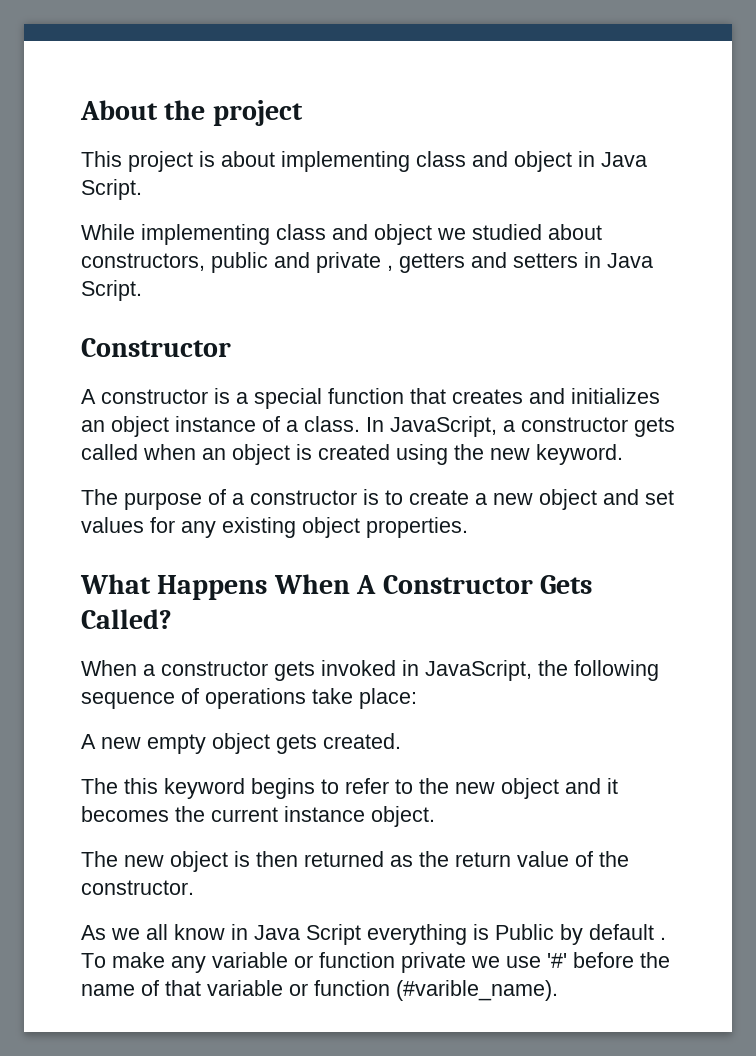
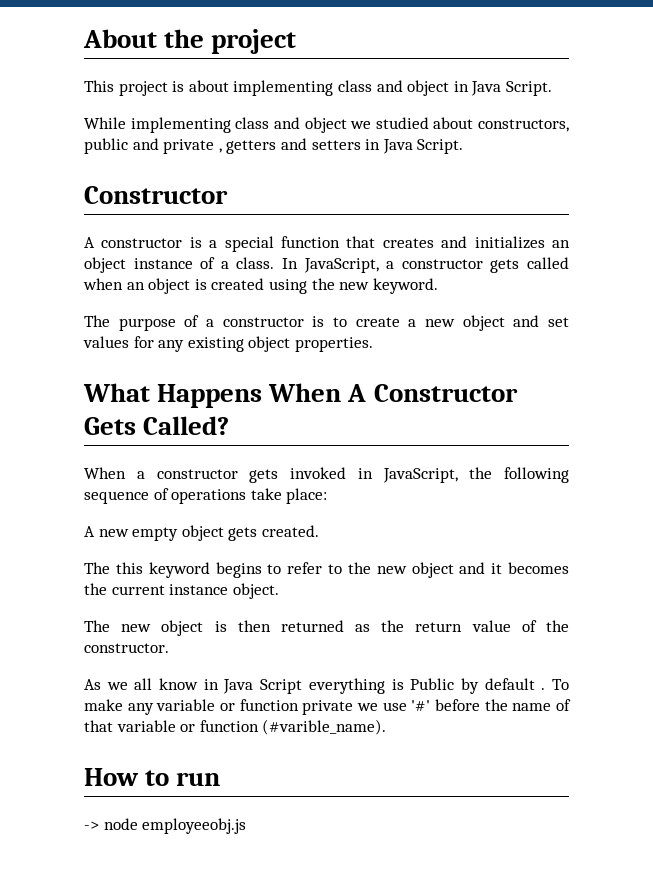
+ How to run
+ -> node employeeobj.js

